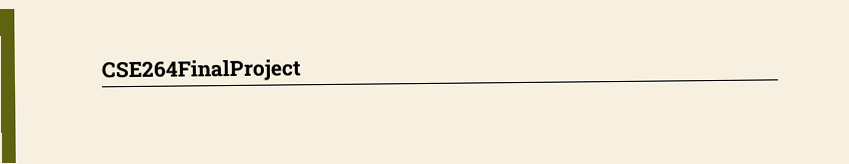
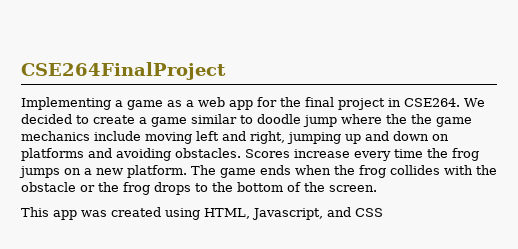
+ Implementing a game as a web app for the final project in CSE264. We decided to create a game similar to doodle jump where the the game mechanics include moving left and right, jumping up and down on platforms and avoiding obstacles. Scores increase every time the frog jumps on a new platform. The game ends when the frog collides with the obstacle or the frog drops to the bottom of the screen.
+ This app was created using HTML, Javascript, and CSS

